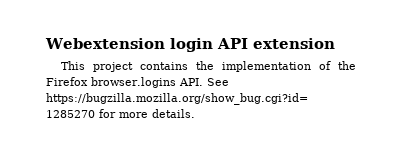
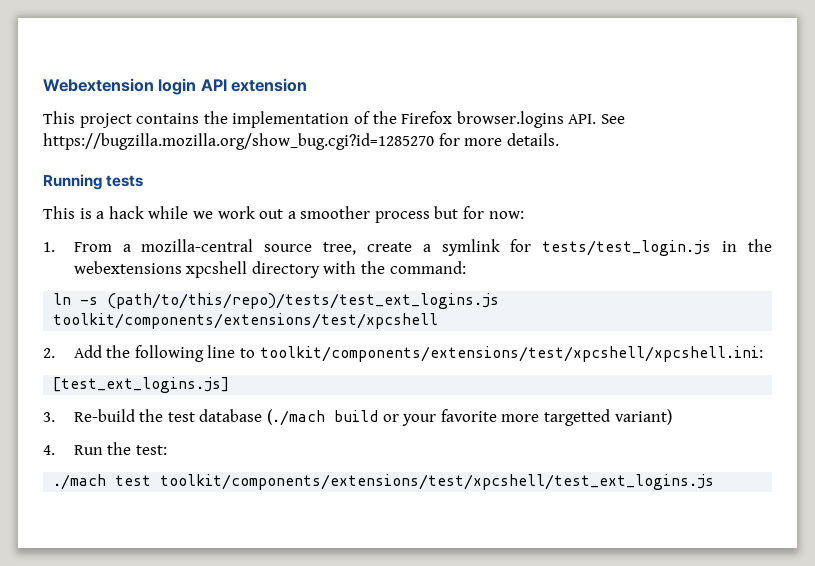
+ Running tests
+ This is a hack while we work out a smoother process but for now:
+ 1. From a mozilla-central source tree, create a symlink for tests/test_login.js in the webextensions xpcshell directory with the command:
+ ln -s (path/to/this/repo)/tests/test_ext_logins.js toolkit/components/extensions/test/xpcshell
+ 2. Add the following line to toolkit/components/extensions/test/xpcshell/xpcshell.ini:
+ [test_ext_logins.js]
+ 3. Re-build the test database (./mach build or your favorite more targetted variant)
+ 4. Run the test:
+ ./mach test toolkit/components/extensions/test/xpcshell/test_ext_logins.js

